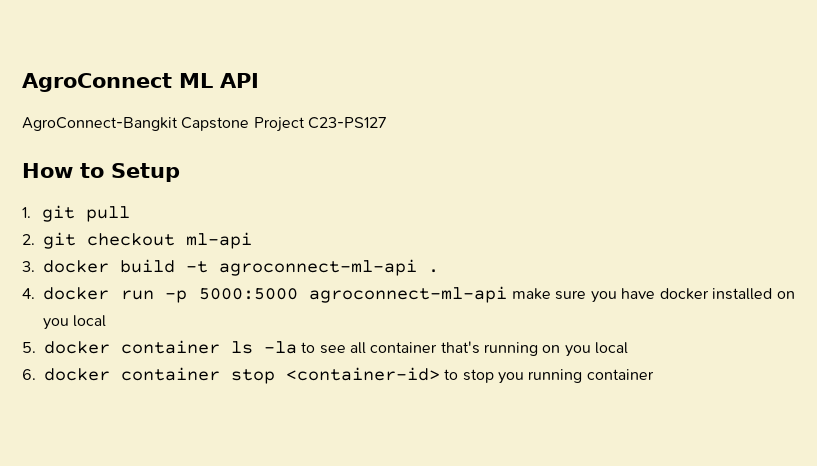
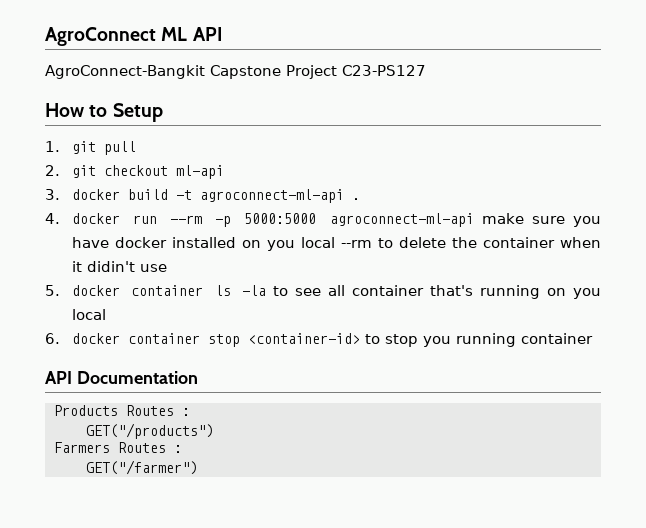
- 4. docker run -p 5000:5000 agroconnect-ml-api make sure you have docker installed on you local
+ 4. docker run --rm -p 5000:5000 agroconnect-ml-api make sure you have docker installed on you local --rm to delete the container when it didin't use
+ API Documentation
+ Products Routes :
+ GET("/products")
+ Farmers Routes :
+ GET("/farmer")

